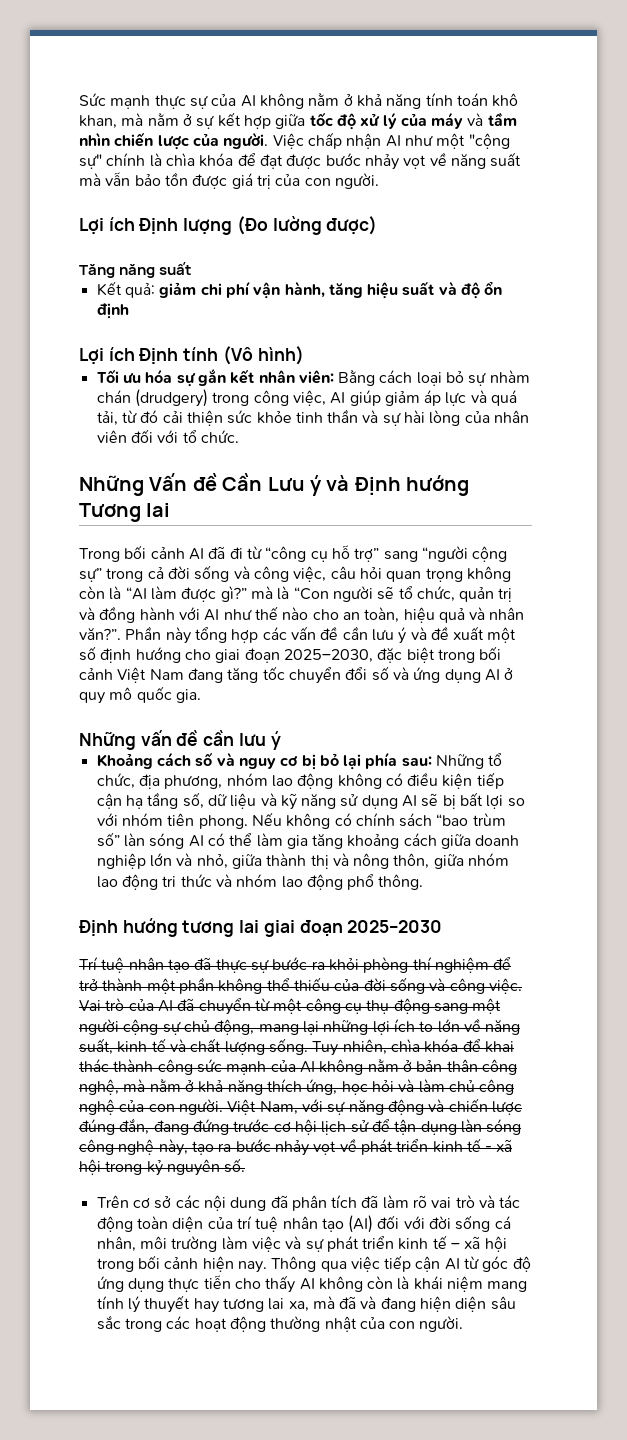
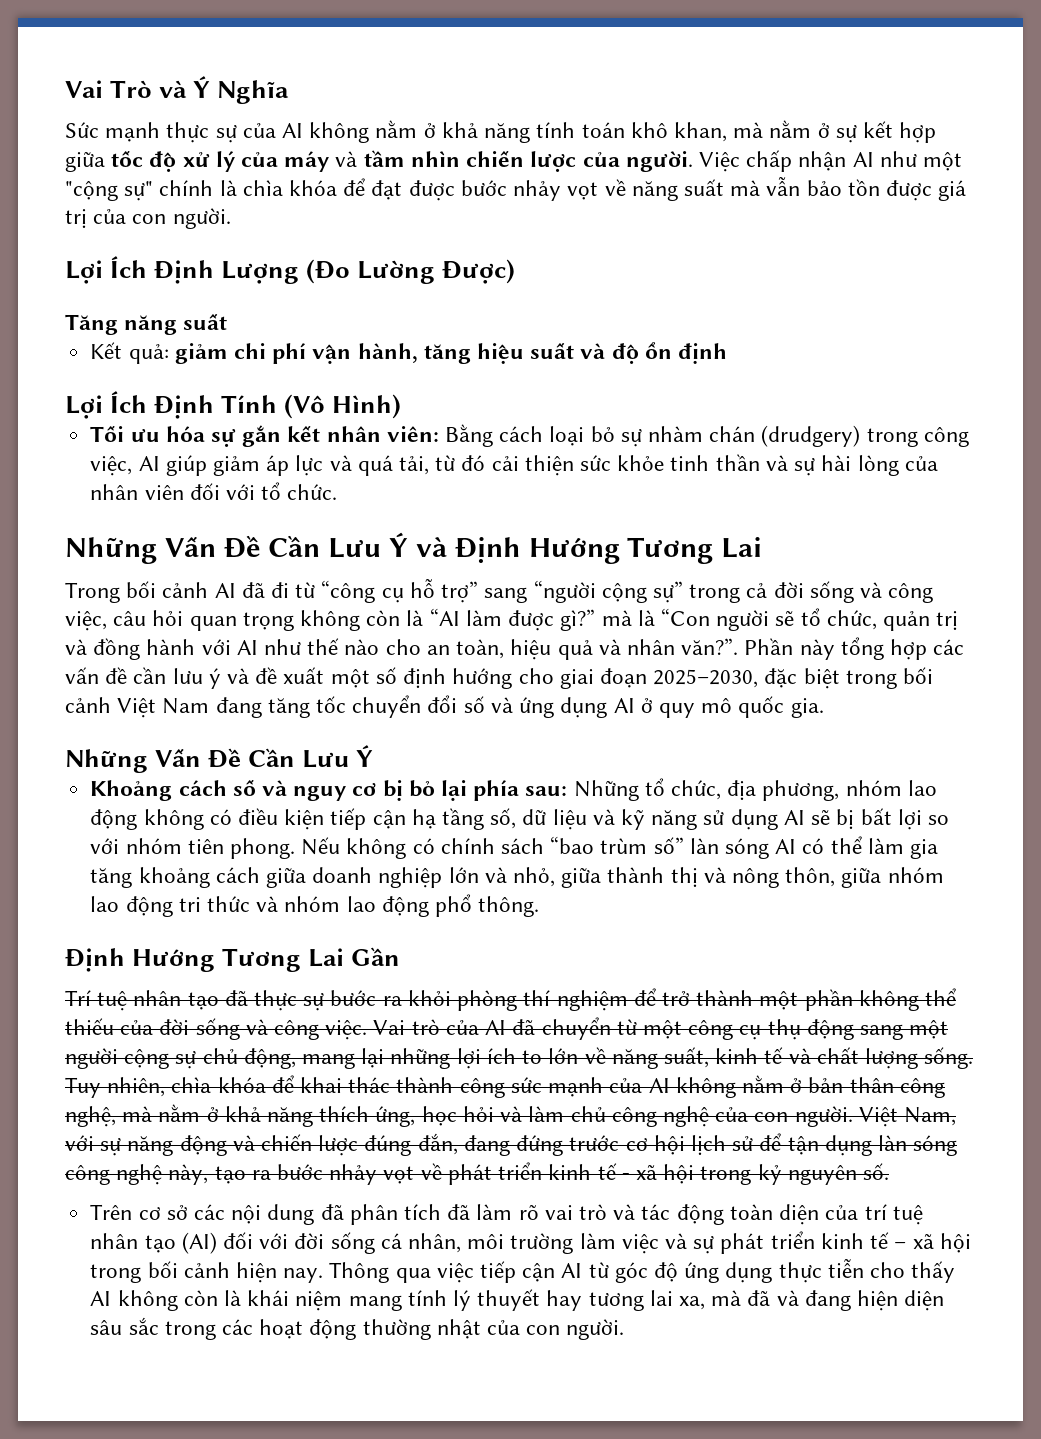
+ Vai Trò và Ý Nghĩa
- Lợi ích Định lượng (Đo lường được)
+ Lợi Ích Định Lượng (Đo Lường Được)
- Lợi ích Định tính (Vô hình)
+ Lợi Ích Định Tính (Vô Hình)
- Những Vấn đề Cần Lưu ý và Định hướng Tương lai
+ Những Vấn Đề Cần Lưu Ý và Định Hướng Tương Lai
  Phần này tổng hợp các vấn đề cần lưu ý và đề xuất một số định hướng cho giai đoạn 2025–2030, đặc biệt trong bối cảnh Việt Nam đang tăng tốc chuyển đổi số và ứng dụng AI ở quy mô quốc gia.
- Những vấn đề cần lưu ý
+ Những Vấn Đề Cần Lưu Ý
- Định hướng tương lai giai đoạn 2025–2030
+ Định Hướng Tương Lai Gần

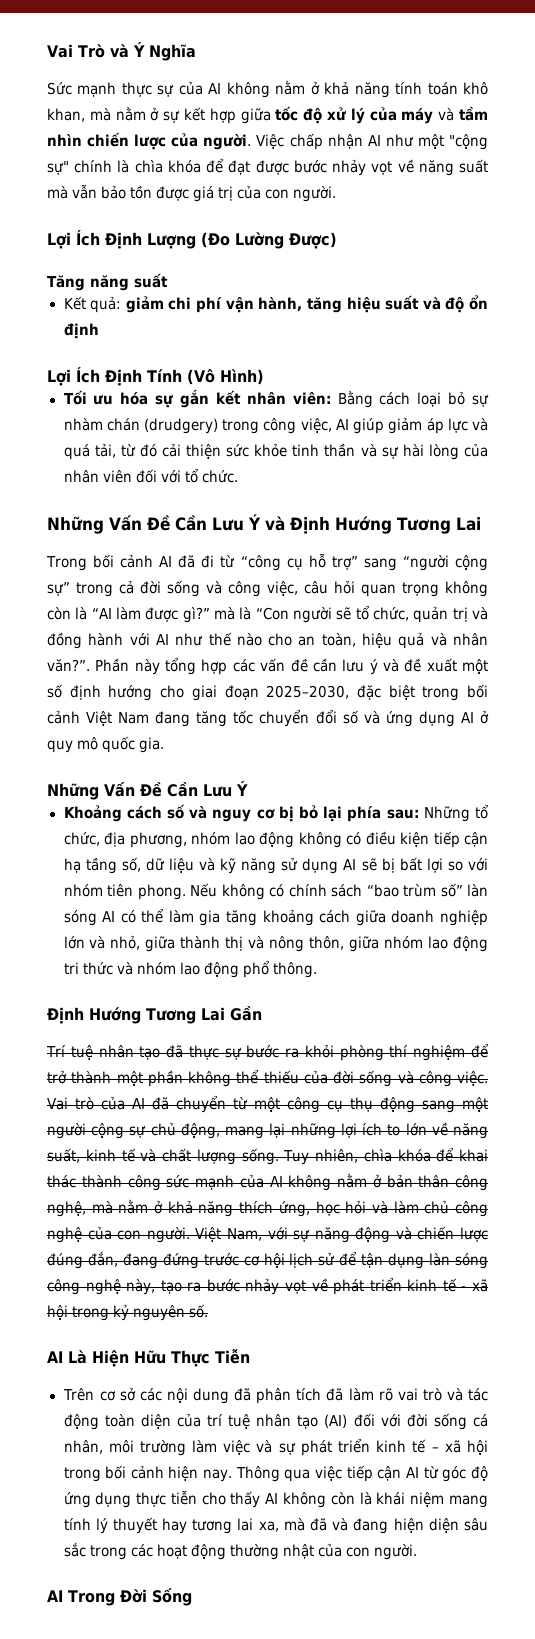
+ AI Là Hiện Hữu Thực Tiễn
+ AI Trong Đời Sống

